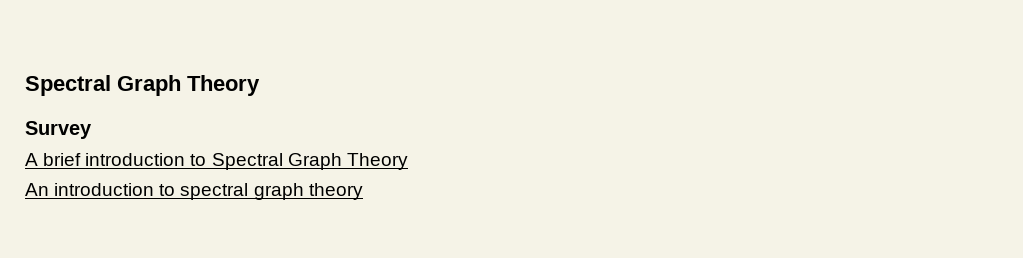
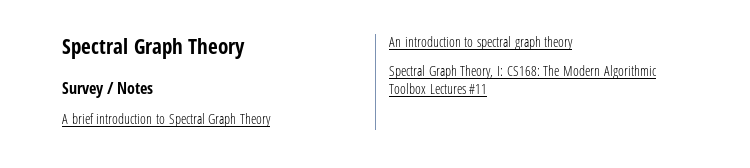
- Survey
+ Survey / Notes
+ Spectral Graph Theory, I: CS168: The Modern Algorithmic Toolbox Lectures #11

